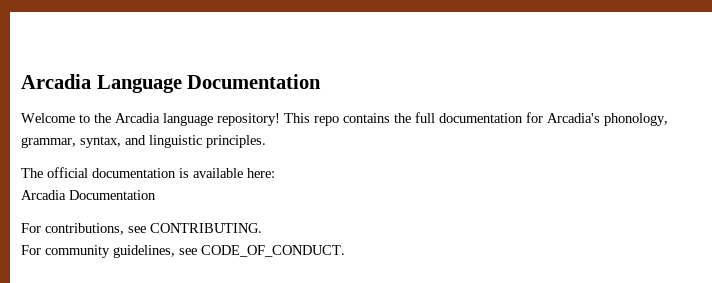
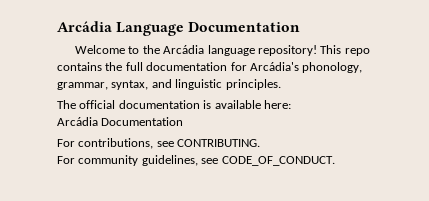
- Arcadia Language Documentation
+ Arcádia Language Documentation
- Welcome to the Arcadia language repository!
+ Welcome to the Arcádia language repository!
- This repo contains the full documentation for Arcadia's phonology, grammar, syntax, and linguistic principles.
+ This repo contains the full documentation for Arcádia's phonology, grammar, syntax, and linguistic principles.
- Arcadia Documentation
+ Arcádia Documentation

